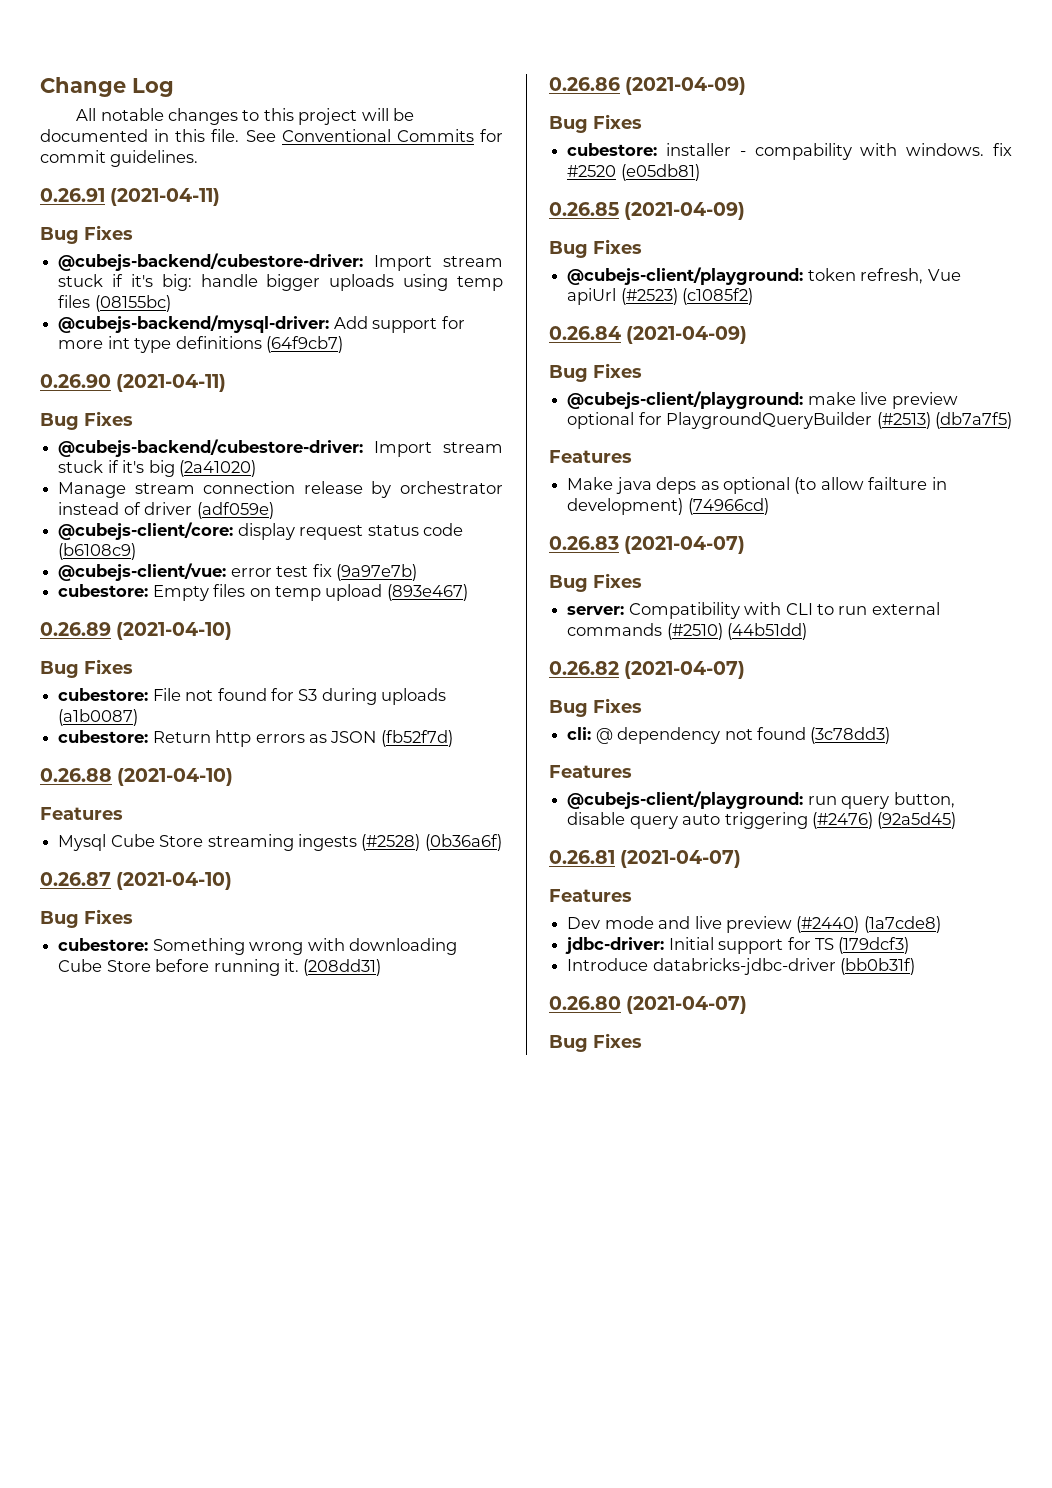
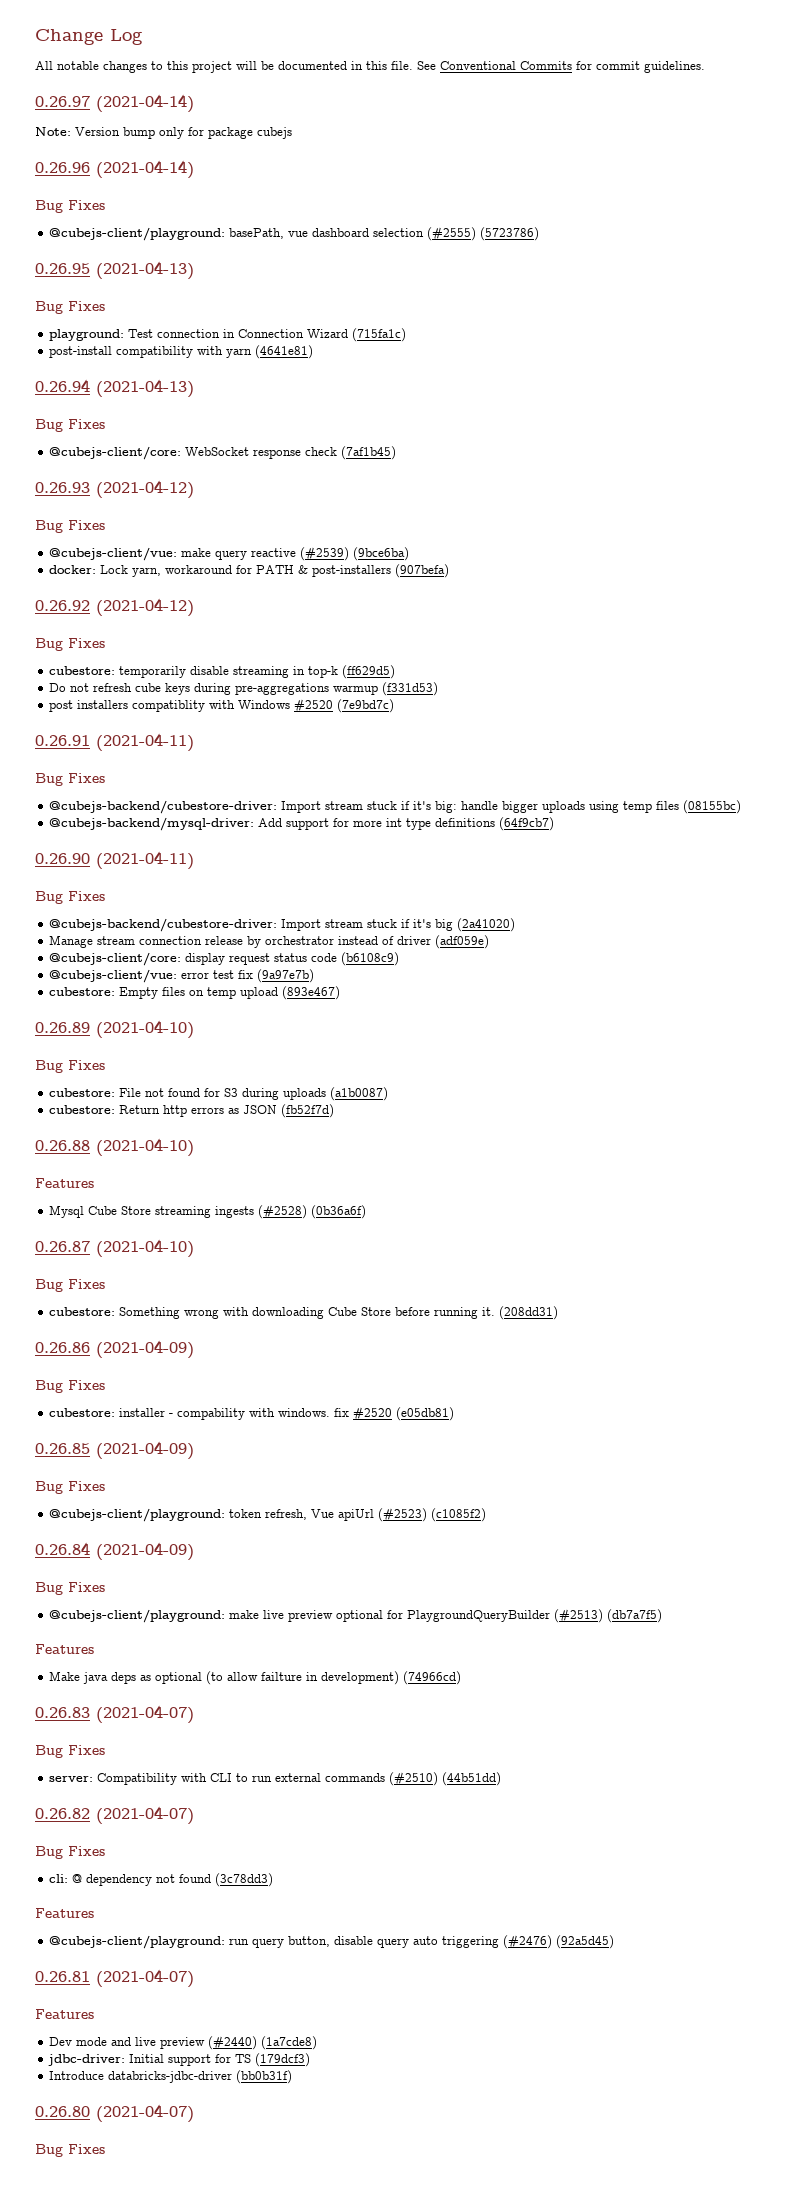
+ 0.26.97 (2021-04-14)
+ Note: Version bump only for package cubejs
+ 0.26.96 (2021-04-14)
+ Bug Fixes
+ @cubejs-client/playground: basePath, vue dashboard selection (#2555) (5723786)
+ 0.26.95 (2021-04-13)
+ Bug Fixes
+ playground: Test connection in Connection Wizard (715fa1c)
+ post-install compatibility with yarn (4641e81)
+ 0.26.94 (2021-04-13)
+ Bug Fixes
+ @cubejs-client/core: WebSocket response check (7af1b45)
+ 0.26.93 (2021-04-12)
+ Bug Fixes
+ @cubejs-client/vue: make query reactive (#2539) (9bce6ba)
+ docker: Lock yarn, workaround for PATH & post-installers (907befa)
+ 0.26.92 (2021-04-12)
+ Bug Fixes
+ cubestore: temporarily disable streaming in top-k (ff629d5)
+ Do not refresh cube keys during pre-aggregations warmup (f331d53)
+ post installers compatiblity with Windows #2520 (7e9bd7c)

